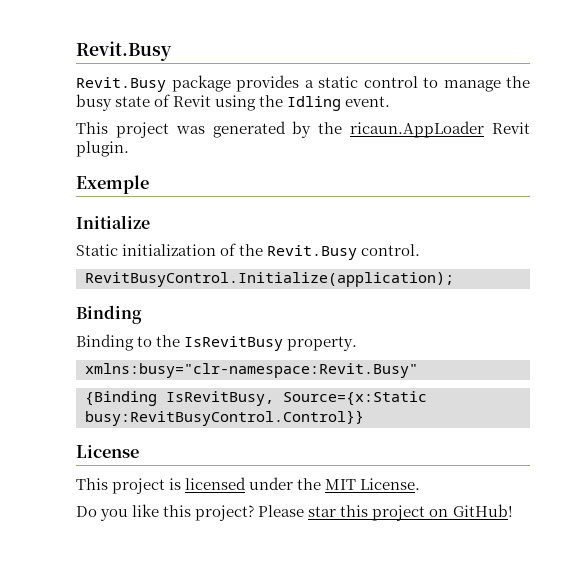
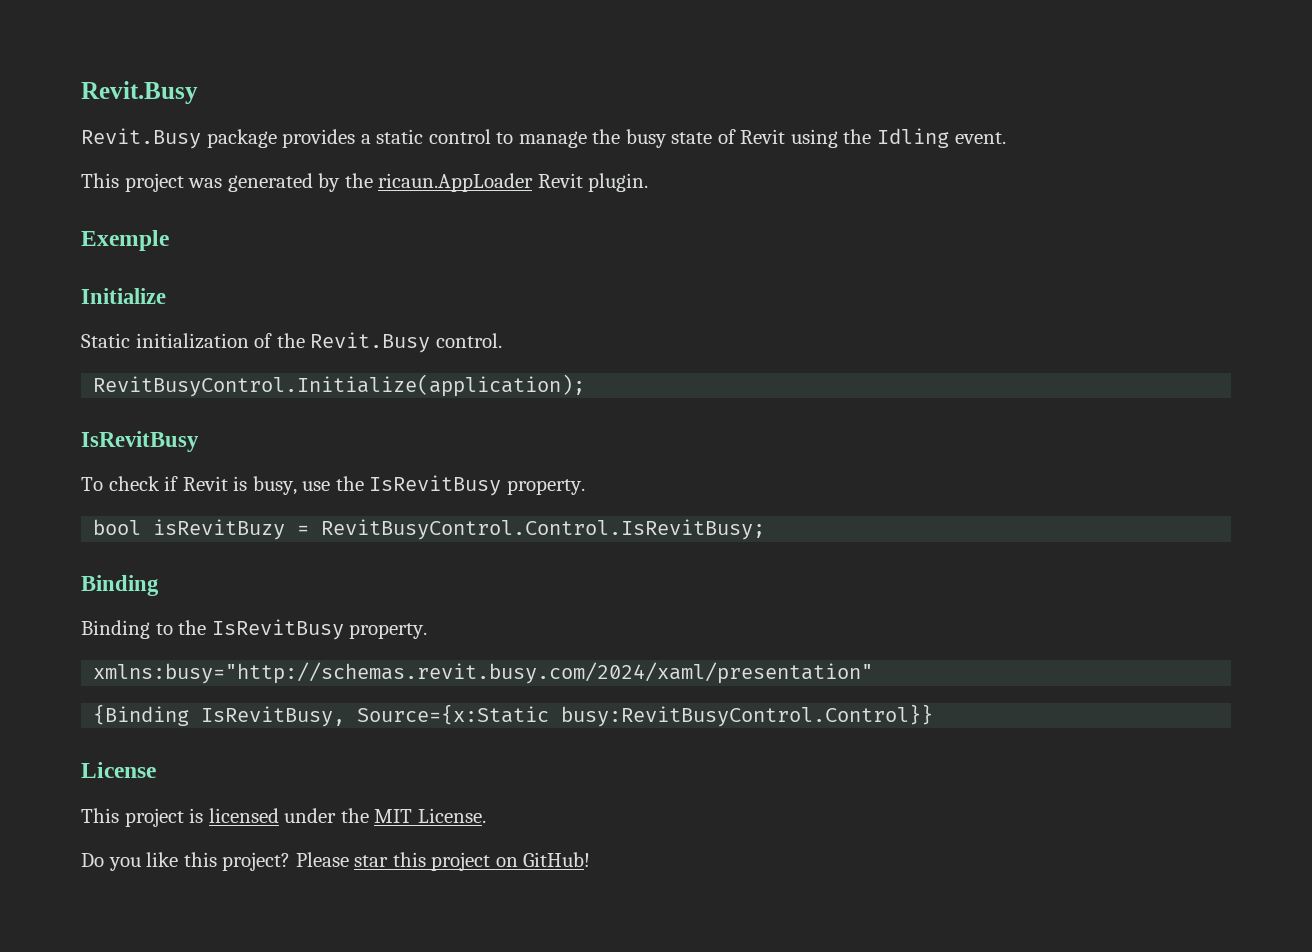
  RevitBusyControl.Initialize(application);
+ IsRevitBusy
+ To check if Revit is busy, use the IsRevitBusy property.
+ bool isRevitBuzy = RevitBusyControl.Control.IsRevitBusy;
- xmlns:busy="clr-namespace:Revit.Busy"
+ xmlns:busy="http://schemas.revit.busy.com/2024/xaml/presentation"

